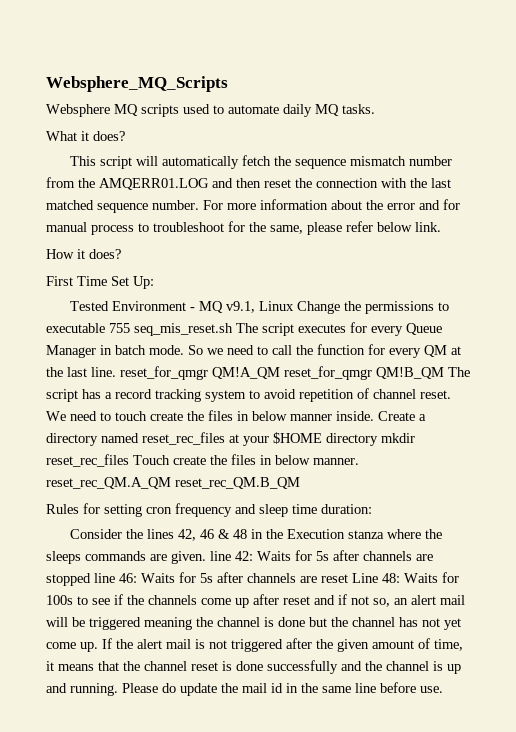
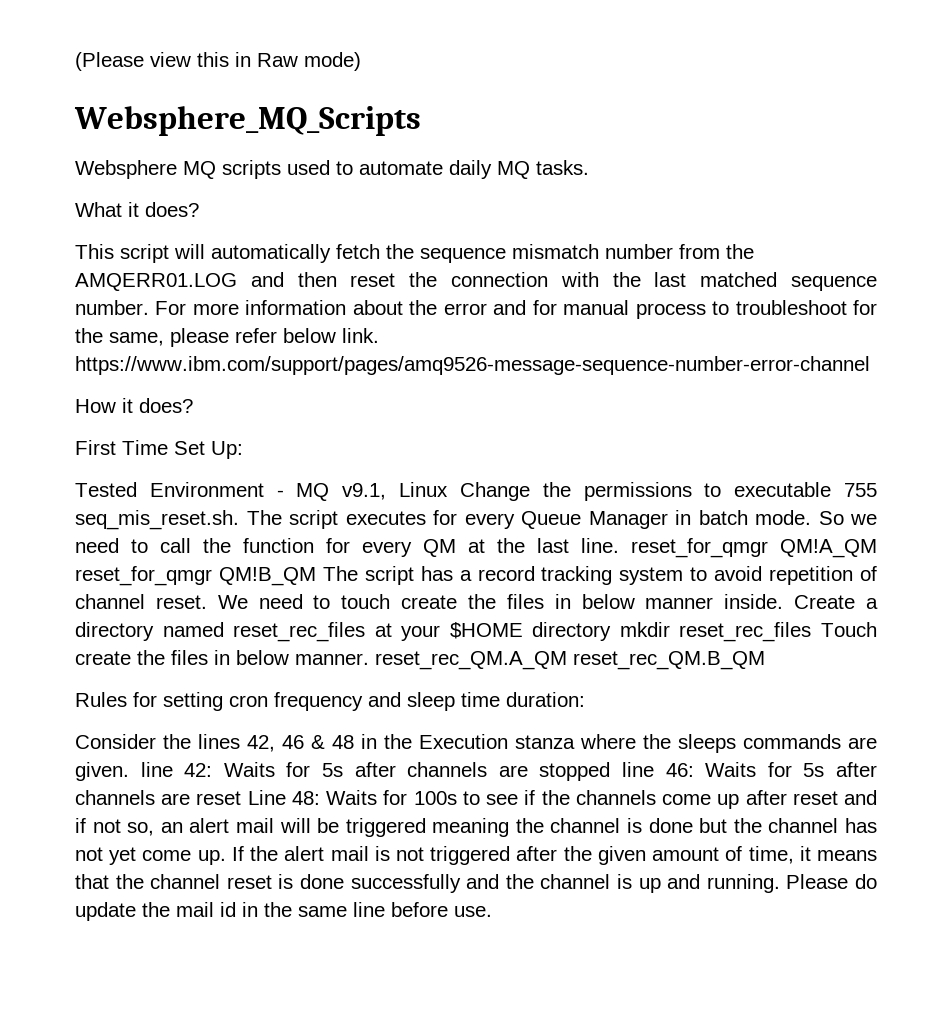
+ (Please view this in Raw mode)
- For more information about the error and for manual process to troubleshoot for the same, please refer below link.
+ For more information about the error and for manual process to troubleshoot for the same, please refer below link. https://www.ibm.com/support/pages/amq9526-message-sequence-number-error-channel
- Tested Environment - MQ v9.1, Linux Change the permissions to executable 755 seq_mis_reset.sh The script executes for every Queue Manager in batch mode.
+ Tested Environment - MQ v9.1, Linux Change the permissions to executable 755 seq_mis_reset.sh. The script executes for every Queue Manager in batch mode.

